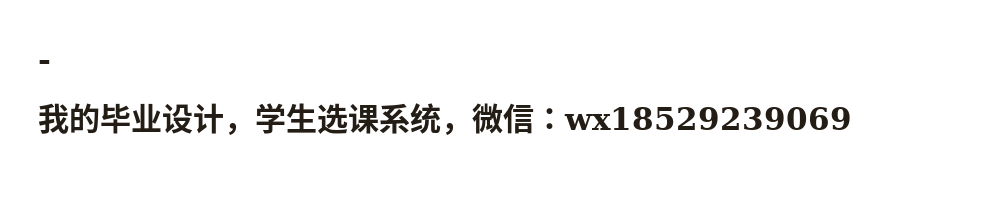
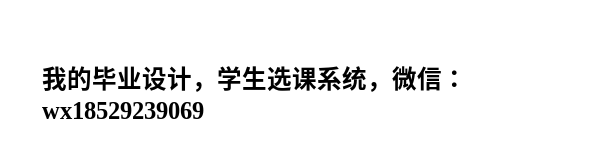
- -

